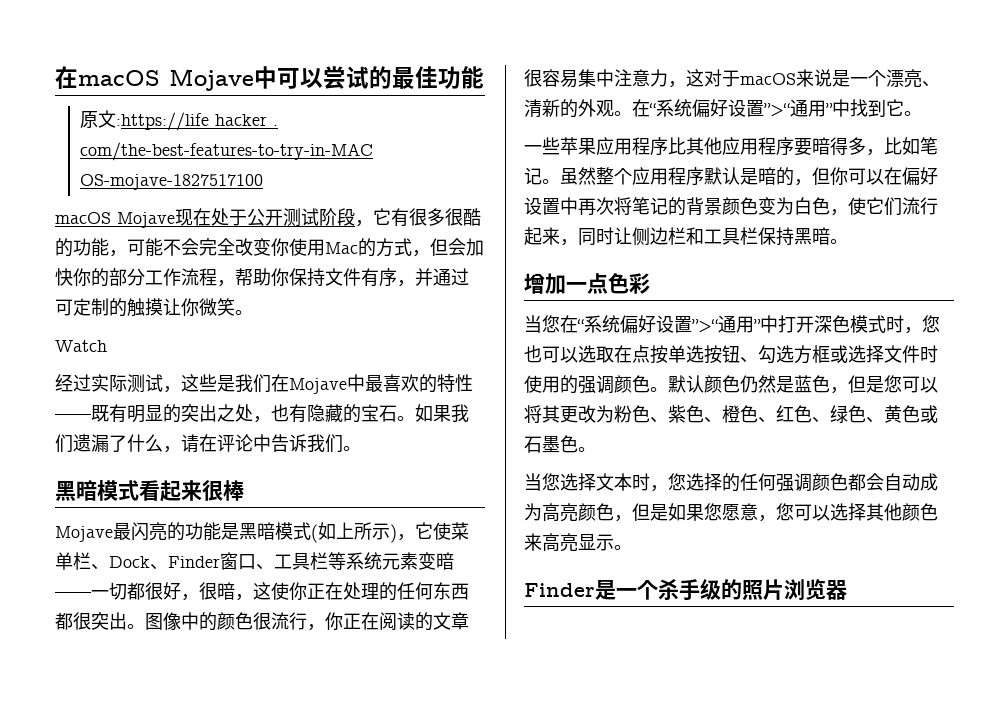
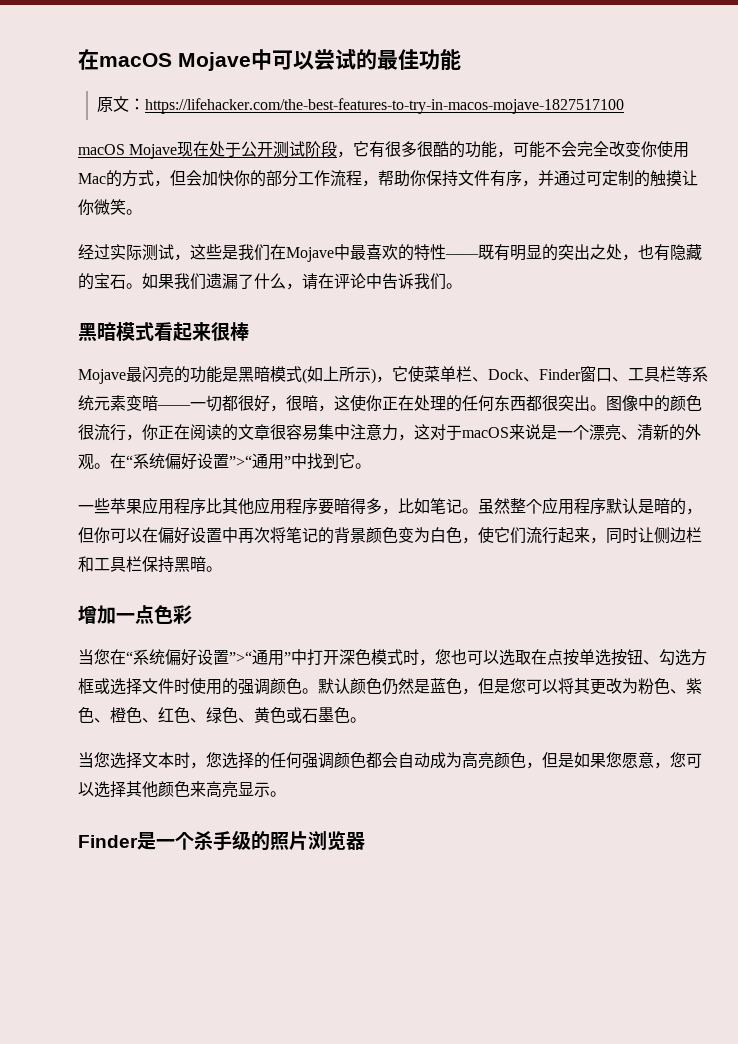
- 原文:https://life hacker . com/the-best-features-to-try-in-MAC OS-mojave-1827517100
+ 原文：https://lifehacker.com/the-best-features-to-try-in-macos-mojave-1827517100
- Watch

